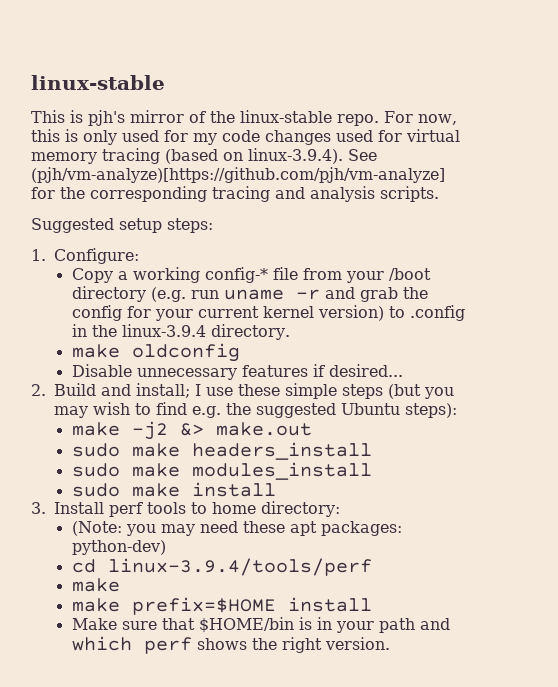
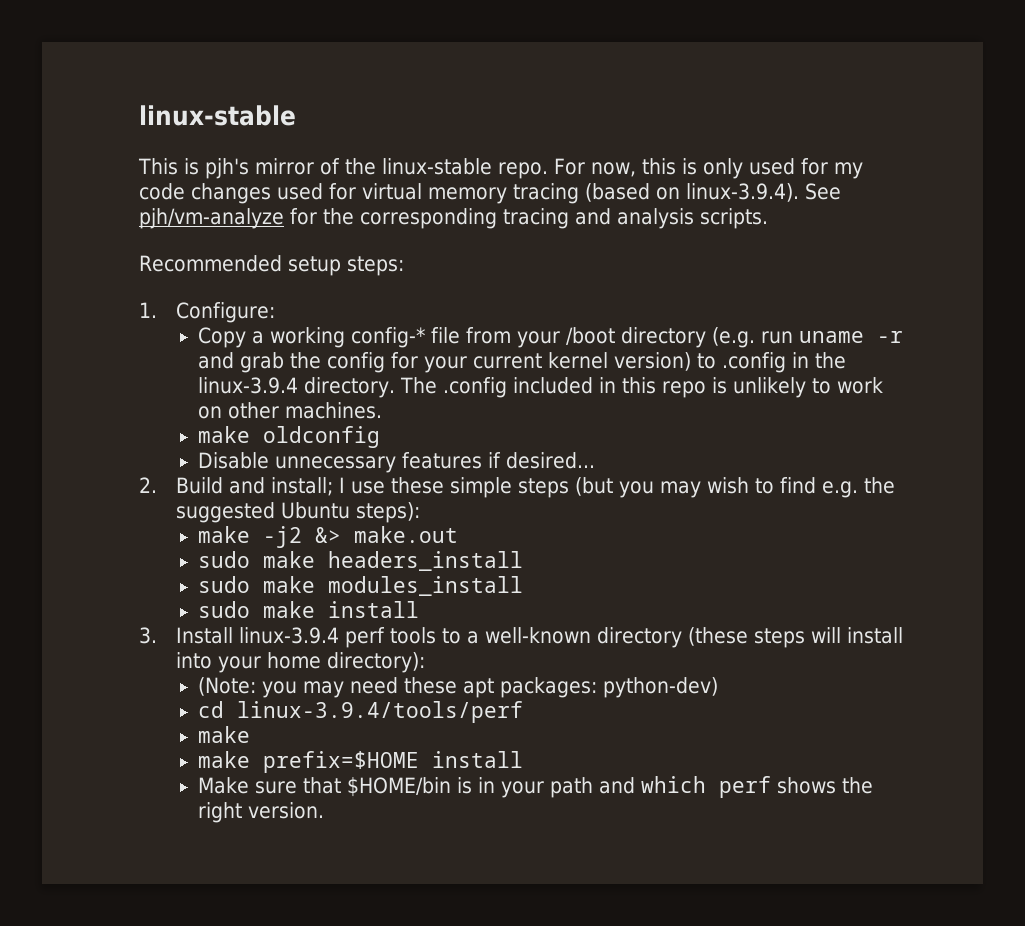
- For now, this is only used for my code changes used for virtual memory tracing (based on linux-3.9.4). See (pjh/vm-analyze)[https://github.com/pjh/vm-analyze] for the corresponding tracing and analysis scripts.
+ For now, this is only used for my code changes used for virtual memory tracing (based on linux-3.9.4). See pjh/vm-analyze for the corresponding tracing and analysis scripts.
- Suggested setup steps:
+ Recommended setup steps:
+ The .config included in this repo is unlikely to work on other machines.
- 3. Install perf tools to home directory:
+ 3. Install linux-3.9.4 perf tools to a well-known directory (these steps will install into your home directory):

